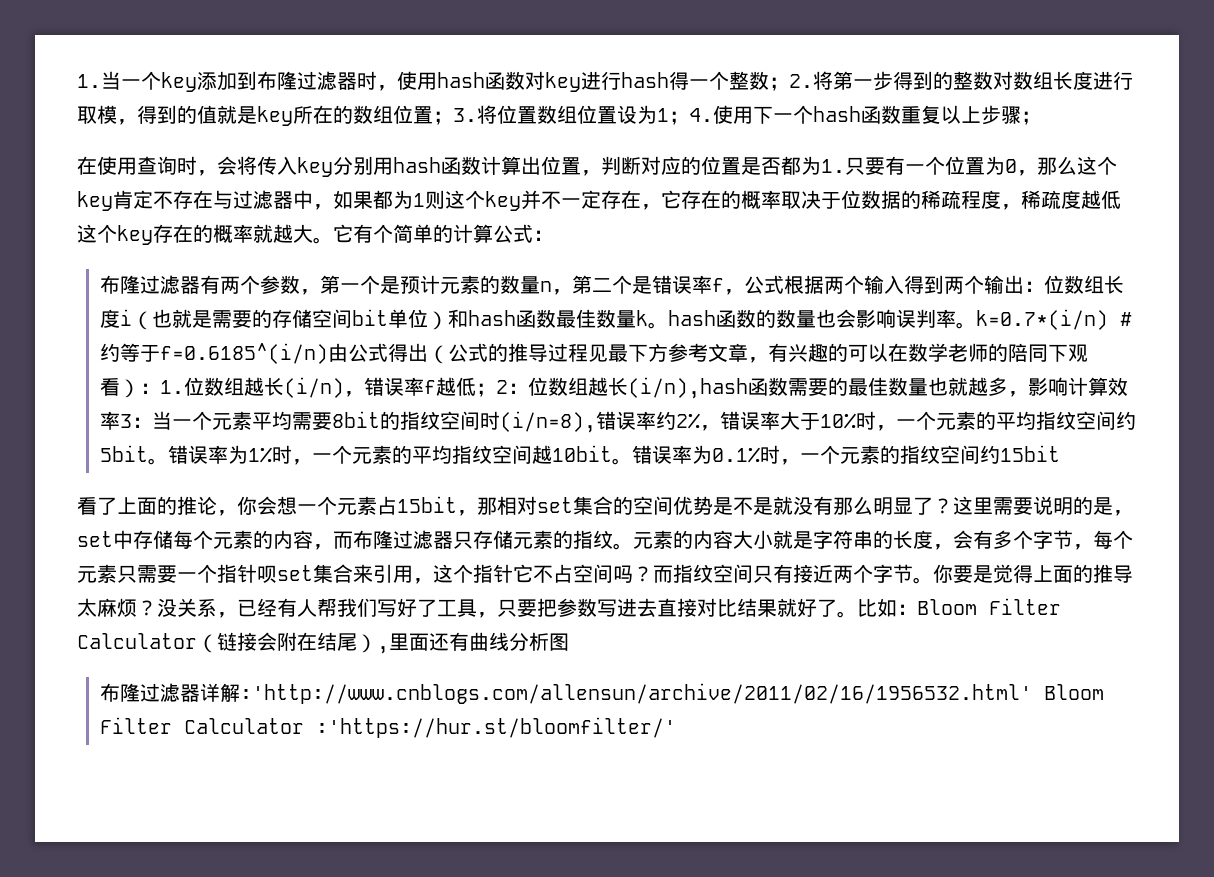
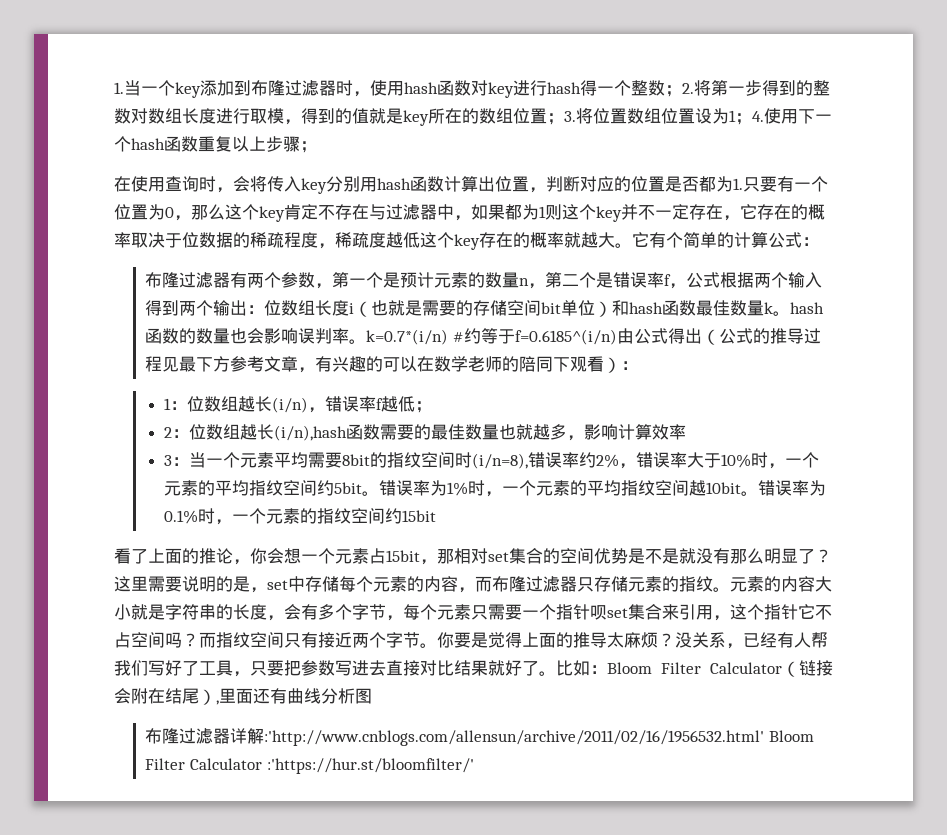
- 位数组长度i（也就是需要的存储空间bit单位）和hash函数最佳数量k。hash函数的数量也会影响误判率。k=0.7*(i/n) #约等于f=0.6185^(i/n)由公式得出（公式的推导过程见最下方参考文章，有兴趣的可以在数学老师的陪同下观看）：1.位数组越长(i/n)，错误率f越低；2：
+ 位数组长度i（也就是需要的存储空间bit单位）和hash函数最佳数量k。hash函数的数量也会影响误判率。k=0.7*(i/n) #约等于f=0.6185^(i/n)由公式得出（公式的推导过程见最下方参考文章，有兴趣的可以在数学老师的陪同下观看）：
+ 1：位数组越长(i/n)，错误率f越低；
+ 2：
- 位数组越长(i/n),hash函数需要的最佳数量也就越多，影响计算效率3：
+ 位数组越长(i/n),hash函数需要的最佳数量也就越多，影响计算效率
+ 3：

